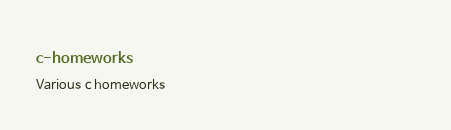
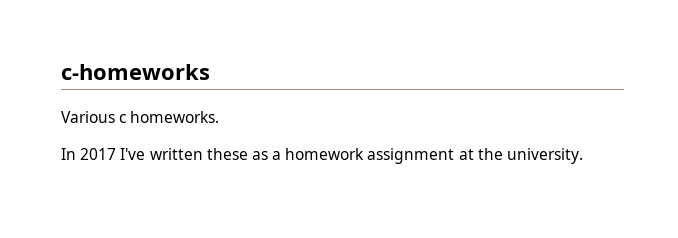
- Various c homeworks
+ Various c homeworks.
+ In 2017 I've written these as a homework assignment at the university.

